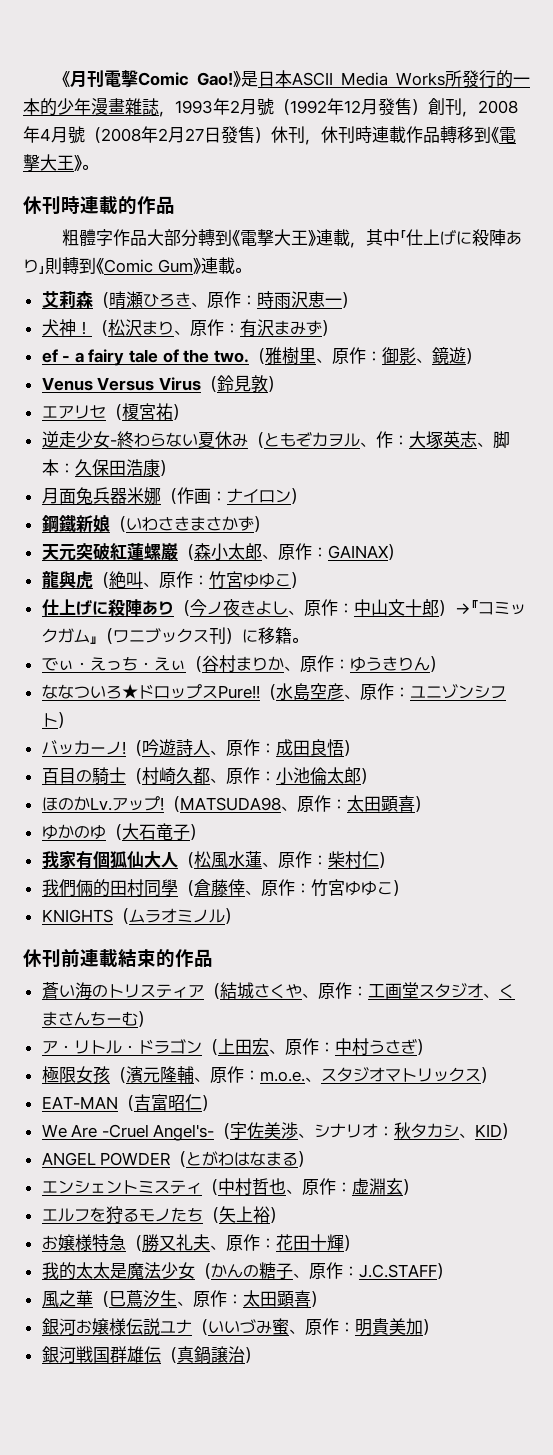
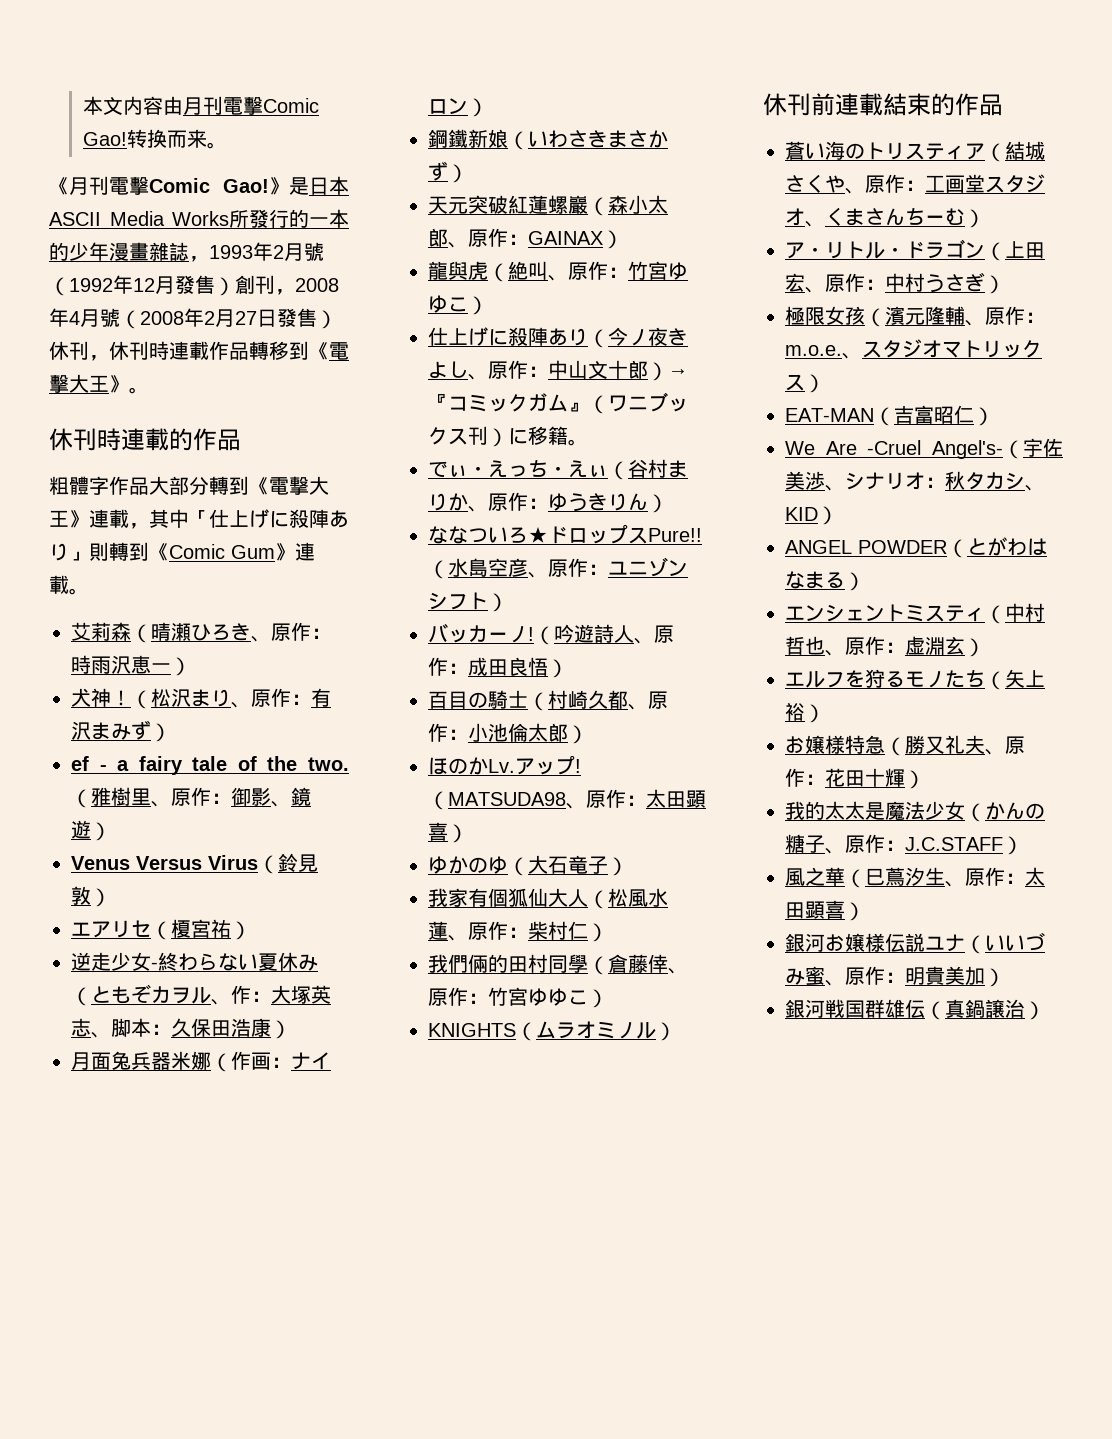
+ 本文内容由月刊電擊Comic Gao!转换而来。

